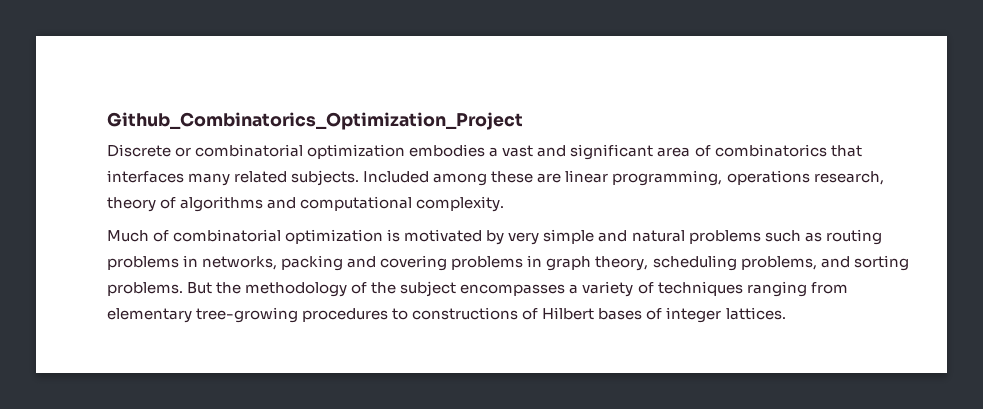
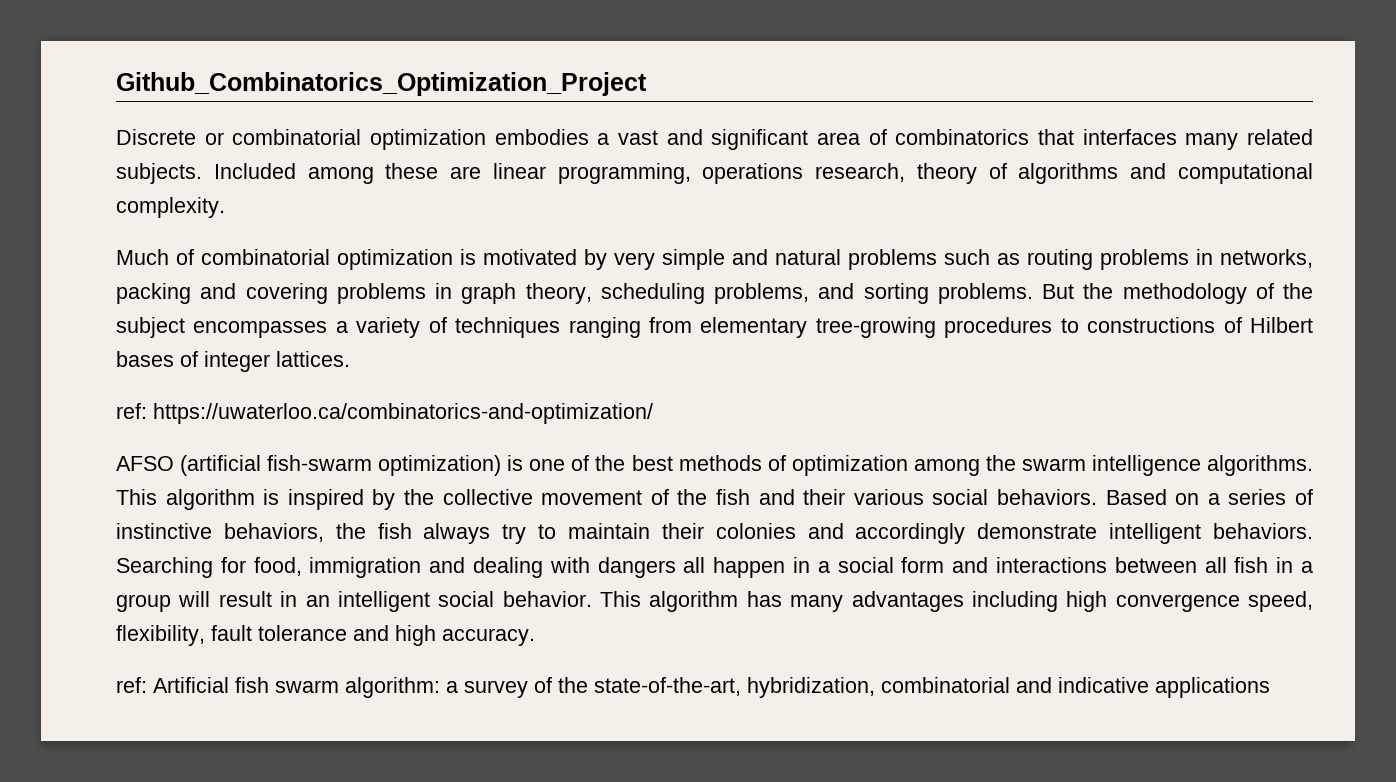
+ ref: https://uwaterloo.ca/combinatorics-and-optimization/
+ AFSO (artificial fish-swarm optimization) is one of the best methods of optimization among the swarm intelligence algorithms. This algorithm is inspired by the collective movement of the fish and their various social behaviors. Based on a series of instinctive behaviors, the fish always try to maintain their colonies and accordingly demonstrate intelligent behaviors. Searching for food, immigration and dealing with dangers all happen in a social form and interactions between all fish in a group will result in an intelligent social behavior. This algorithm has many advantages including high convergence speed, flexibility, fault tolerance and high accuracy.
+ ref: Artificial fish swarm algorithm: a survey of the state-of-the-art, hybridization, combinatorial and indicative applications

